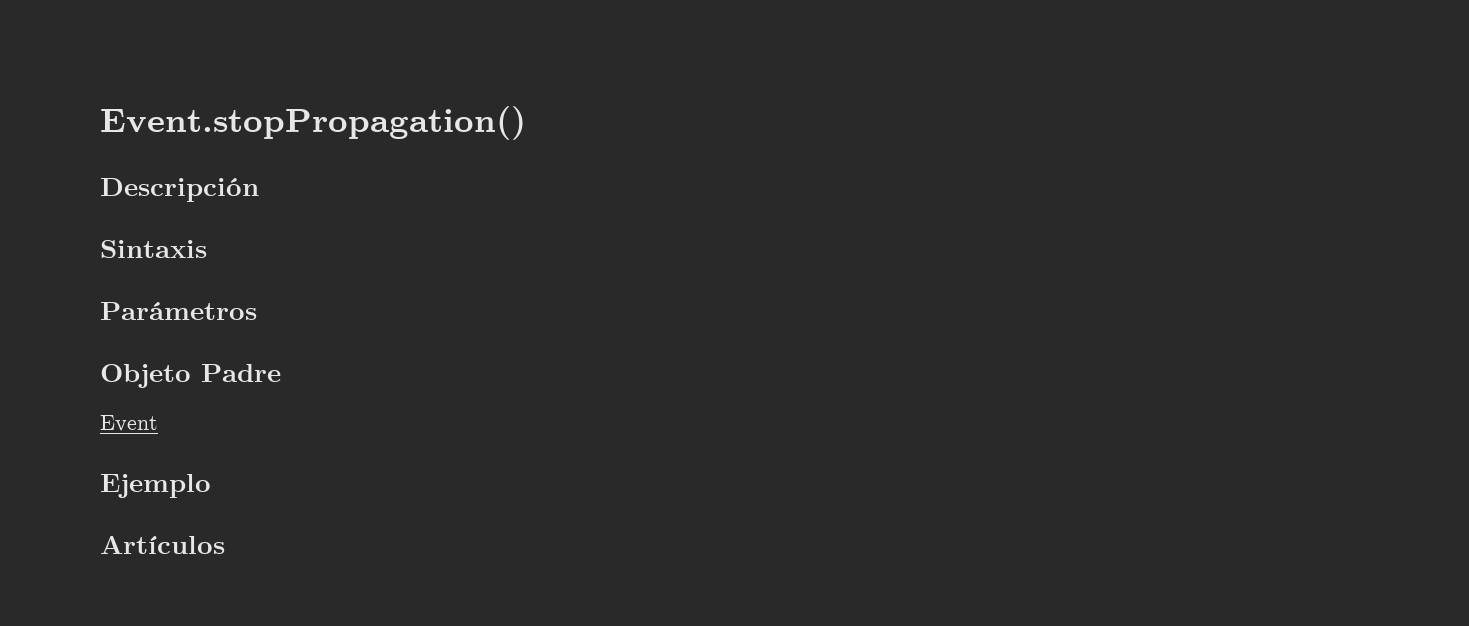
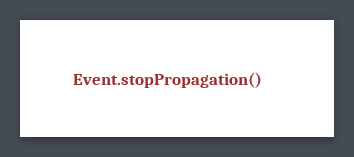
- Descripción
- Sintaxis
- Parámetros
- Objeto Padre
- Event
- Ejemplo
- Artículos

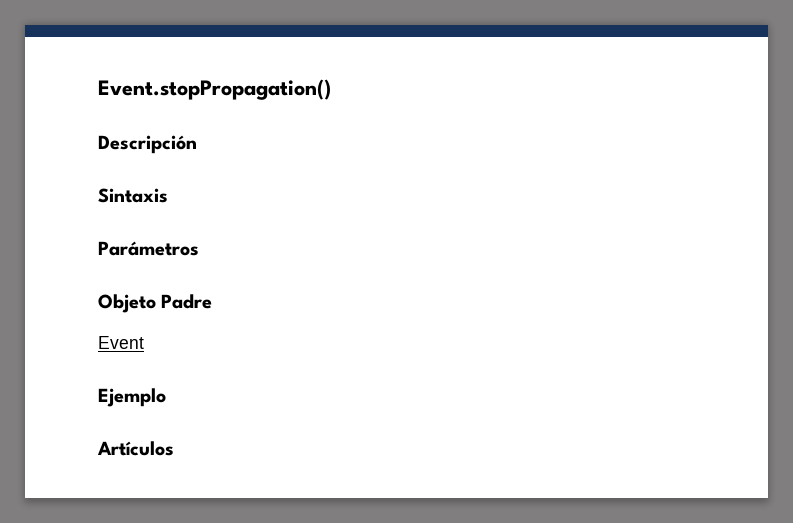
+ Descripción
+ Sintaxis
+ Parámetros
+ Objeto Padre
+ Event
+ Ejemplo
+ Artículos

